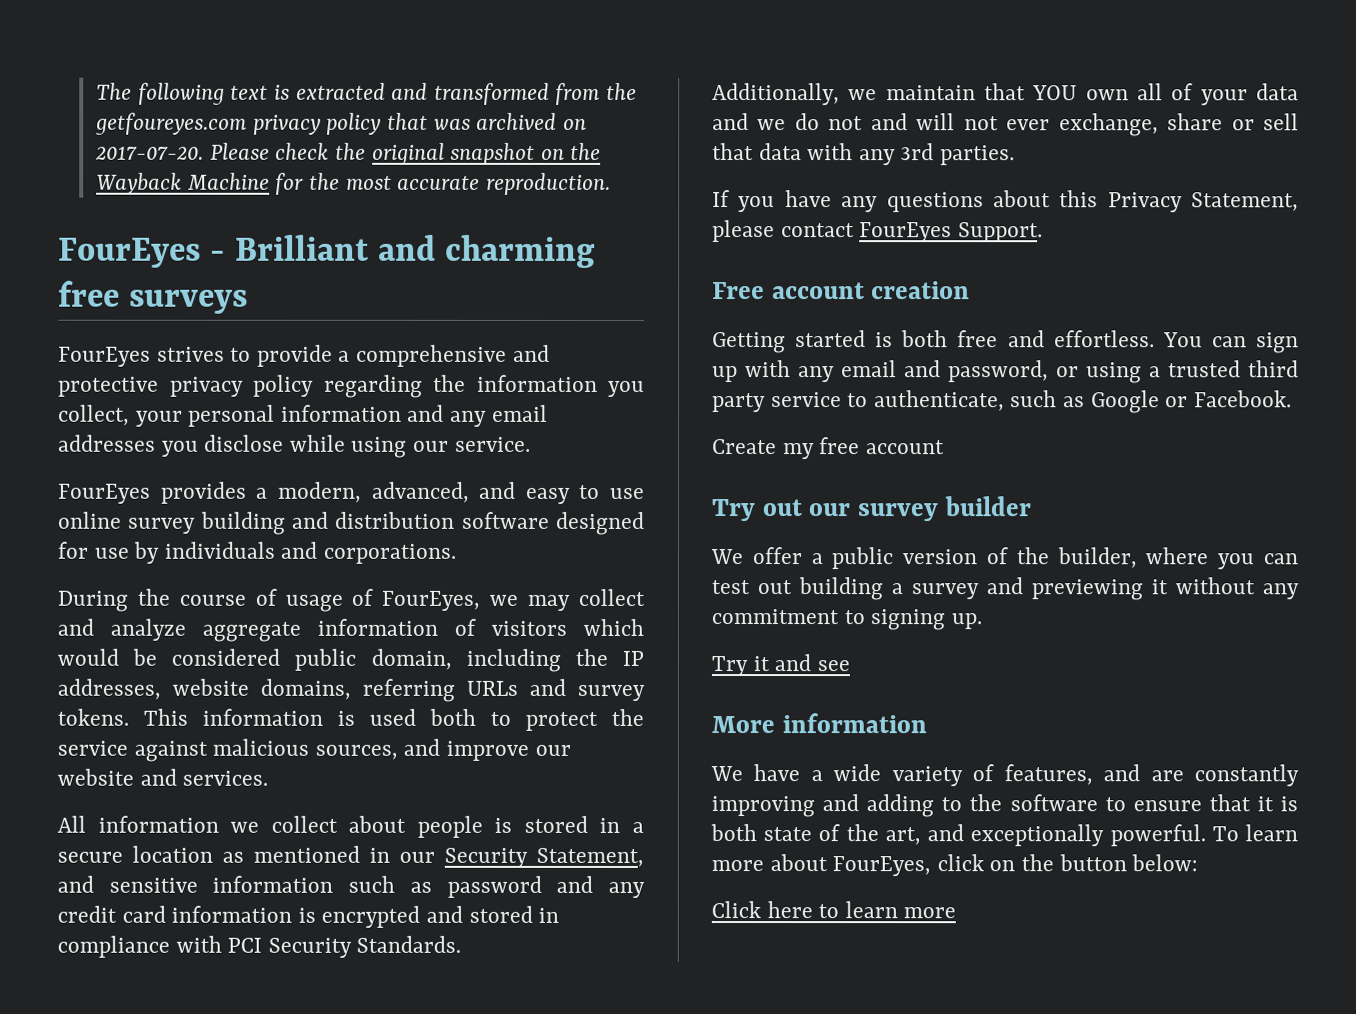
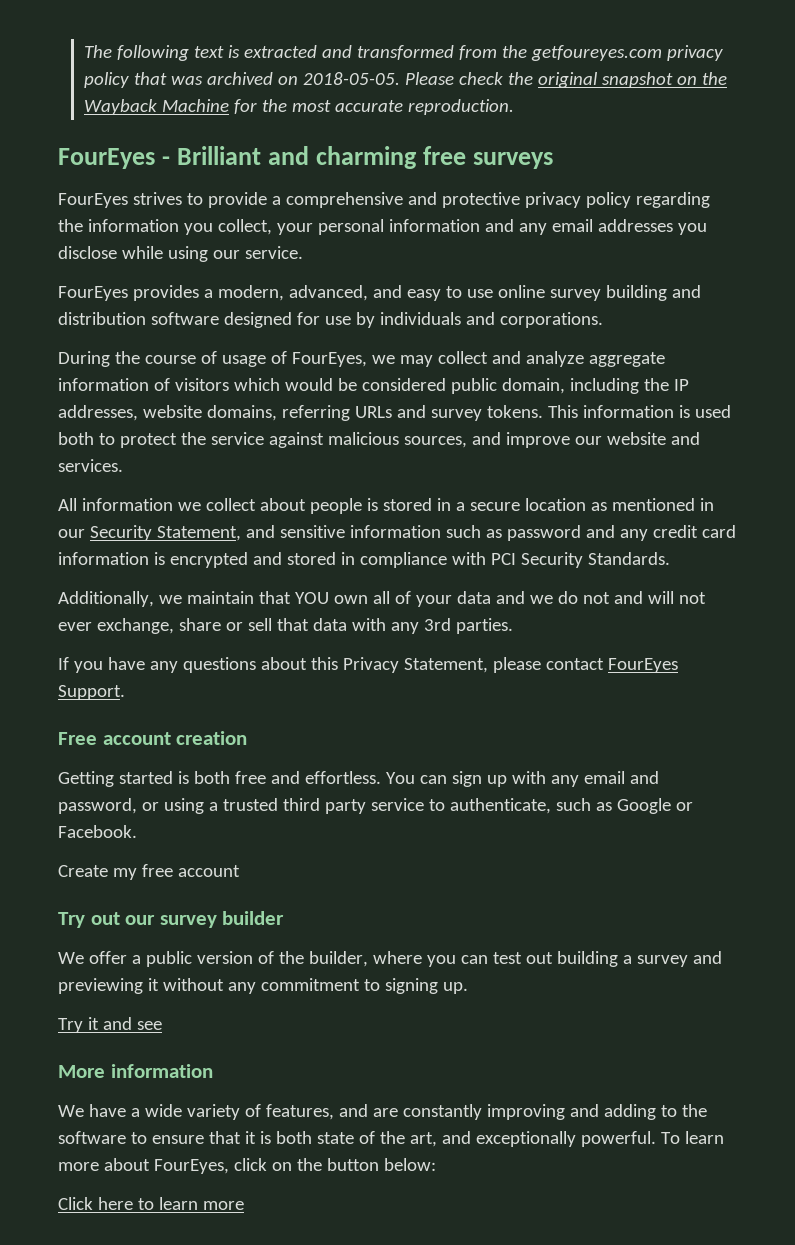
- The following text is extracted and transformed from the getfoureyes.com privacy policy that was archived on 2017-07-20.
+ The following text is extracted and transformed from the getfoureyes.com privacy policy that was archived on 2018-05-05.

